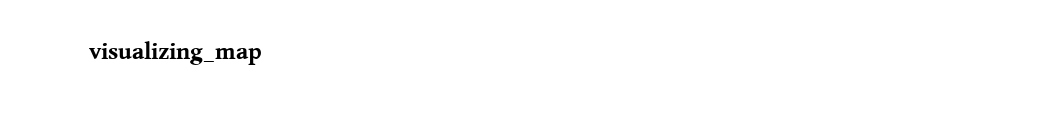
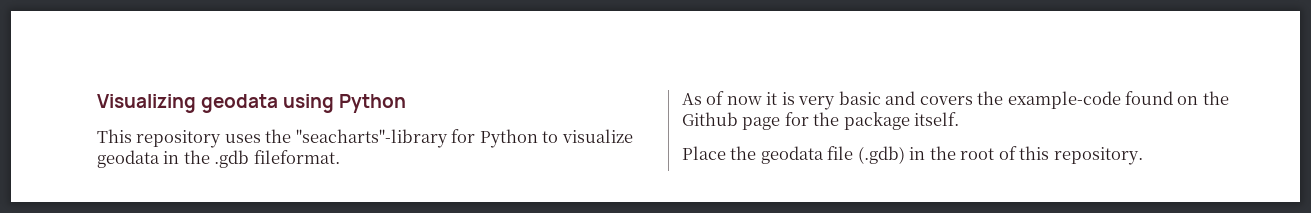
- visualizing_map
+ Visualizing geodata using Python
+ This repository uses the "seacharts"-library for Python to visualize geodata in the .gdb fileformat.
+ As of now it is very basic and covers the example-code found on the Github page for the package itself.
+ Place the geodata file (.gdb) in the root of this repository.

